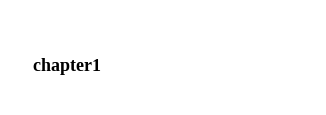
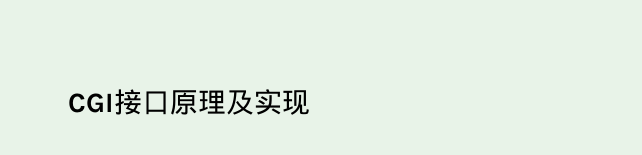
- chapter1
+ CGI接口原理及实现

